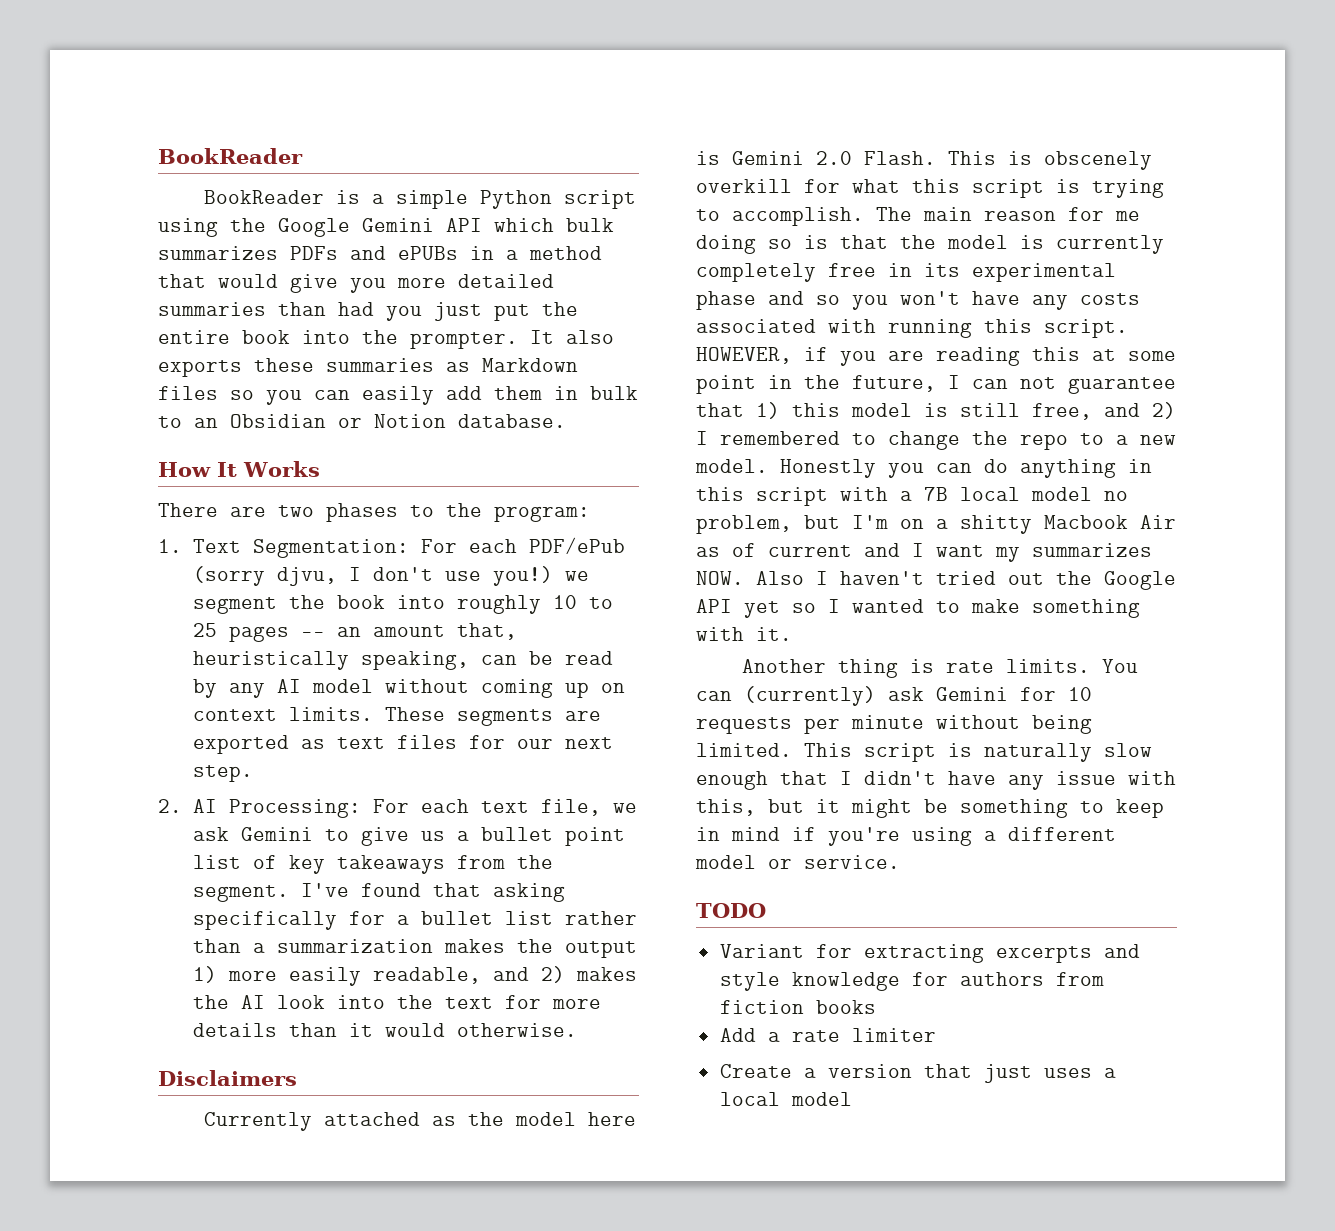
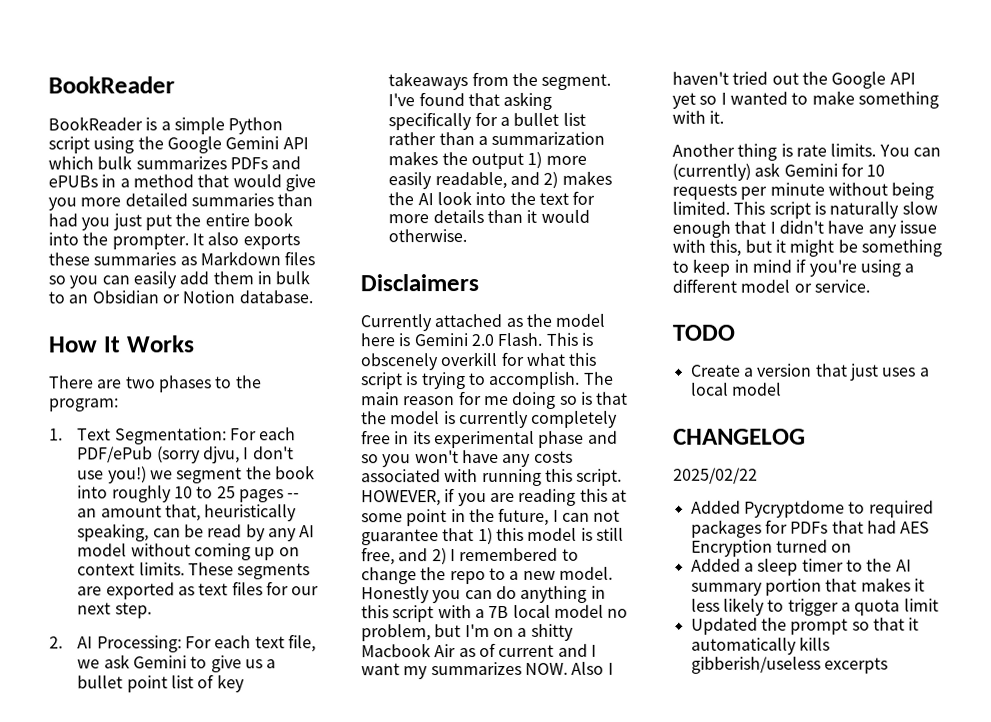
- Variant for extracting excerpts and style knowledge for authors from fiction books
- Add a rate limiter
+ CHANGELOG
+ 2025/02/22
+ Added Pycryptdome to required packages for PDFs that had AES Encryption turned on
+ Added a sleep timer to the AI summary portion that makes it less likely to trigger a quota limit
+ Updated the prompt so that it automatically kills gibberish/useless excerpts

